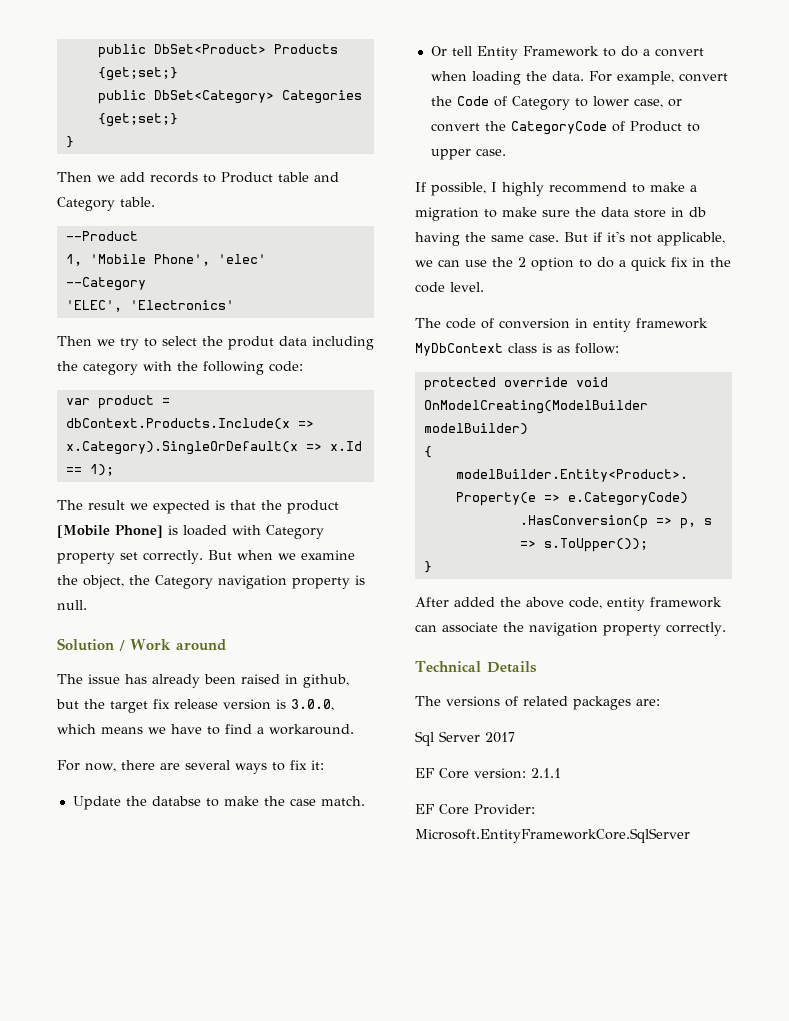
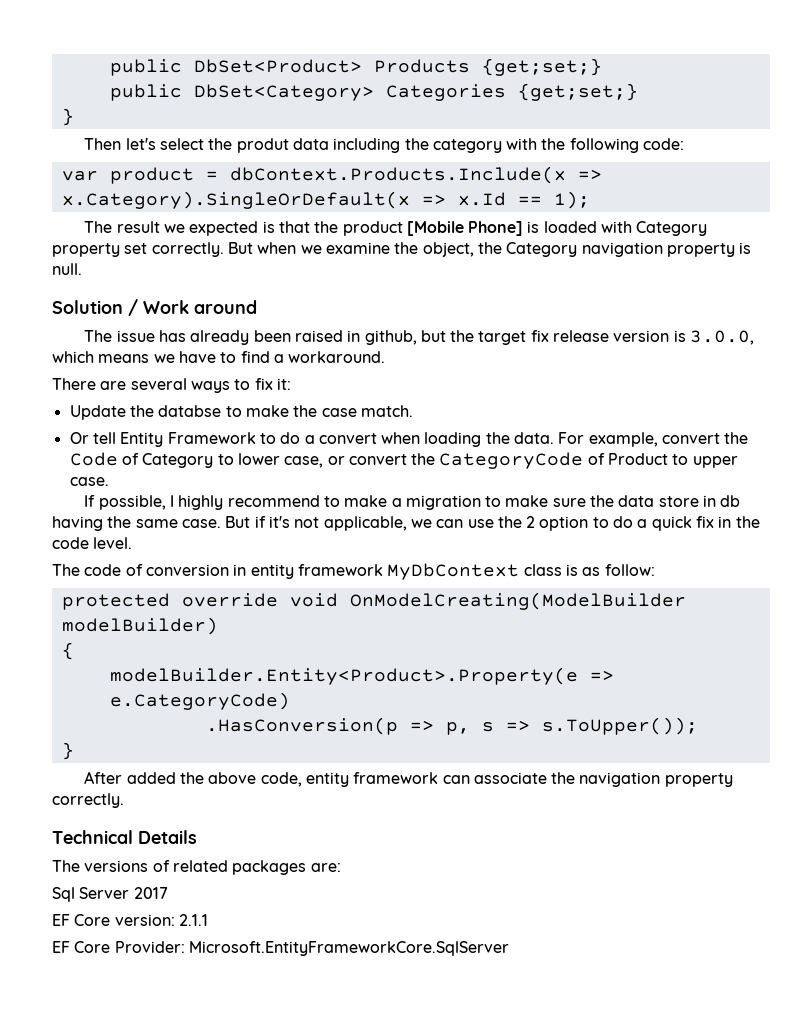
- Then we add records to Product table and Category table.
- --Product
- 1, 'Mobile Phone', 'elec'
- --Category
- 'ELEC', 'Electronics'
- Then we try to select the produt data including the category with the following code:
+ Then let's select the produt data including the category with the following code:
- For now, there are several ways to fix it:
+ There are several ways to fix it:

